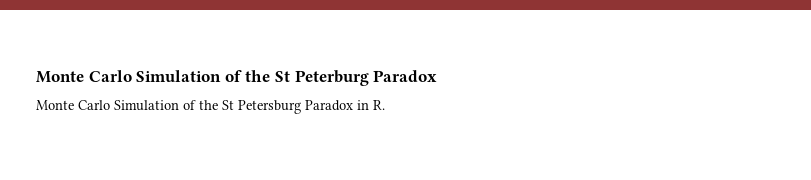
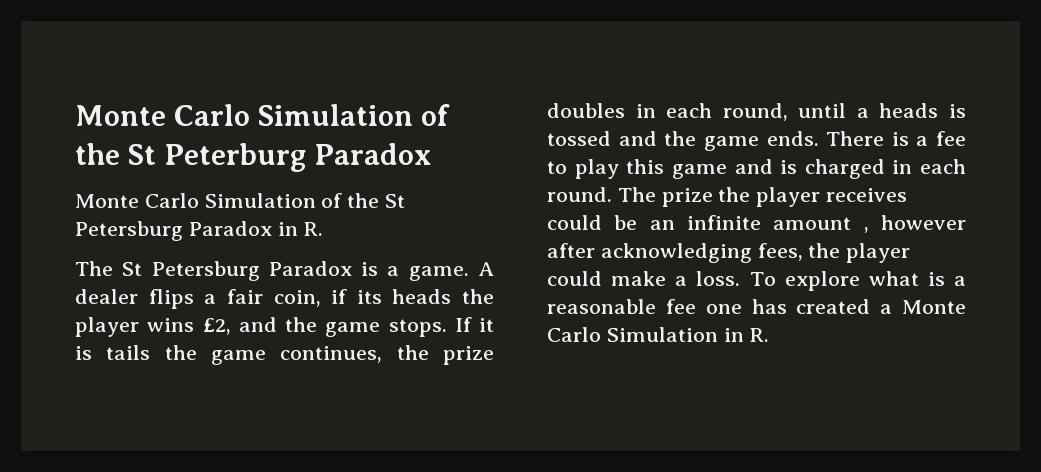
+ The St Petersburg Paradox is a game. A dealer flips a fair coin, if its heads the player wins £2, and the game stops. If it is tails the game continues, the prize doubles in each round, until a heads is tossed and the game ends. There is a fee to play this game and is charged in each round. The prize the player receives could be an infinite amount , however after acknowledging fees, the player could make a loss. To explore what is a reasonable fee one has created a Monte Carlo Simulation in R.

